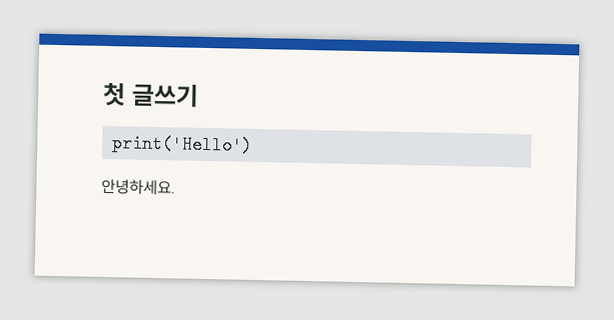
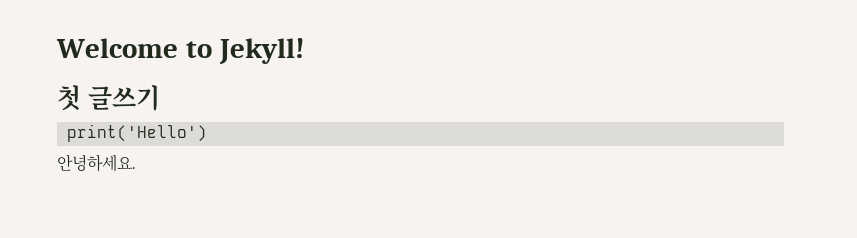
+ Welcome to Jekyll!

